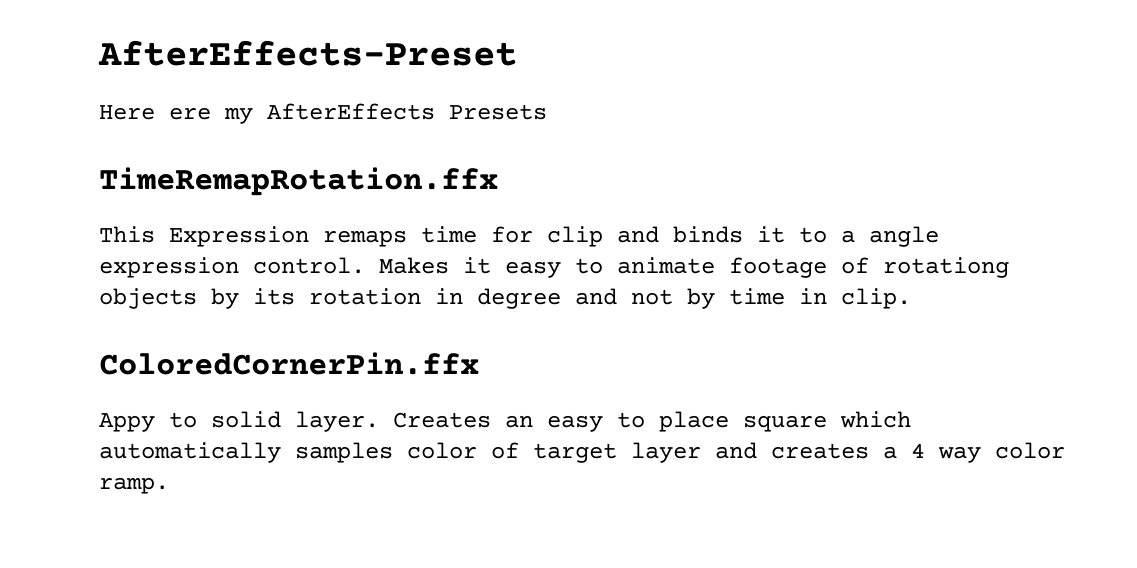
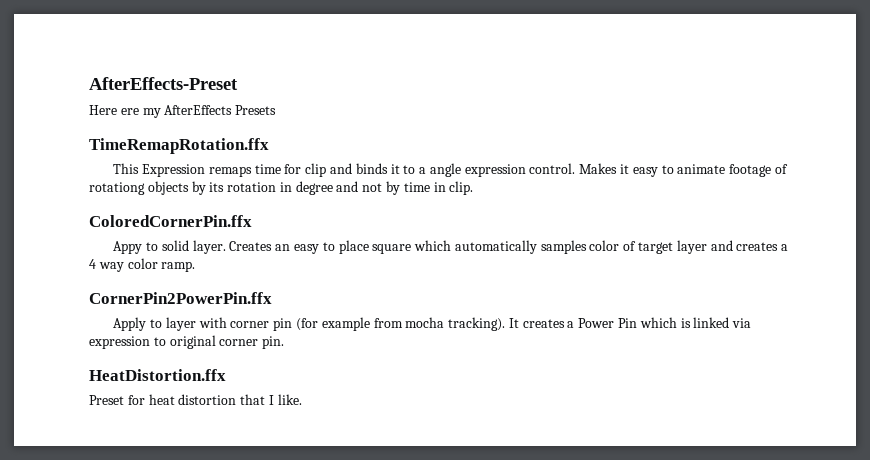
+ CornerPin2PowerPin.ffx
+ Apply to layer with corner pin (for example from mocha tracking). It creates a Power Pin which is linked via expression to original corner pin.
+ HeatDistortion.ffx
+ Preset for heat distortion that I like.

